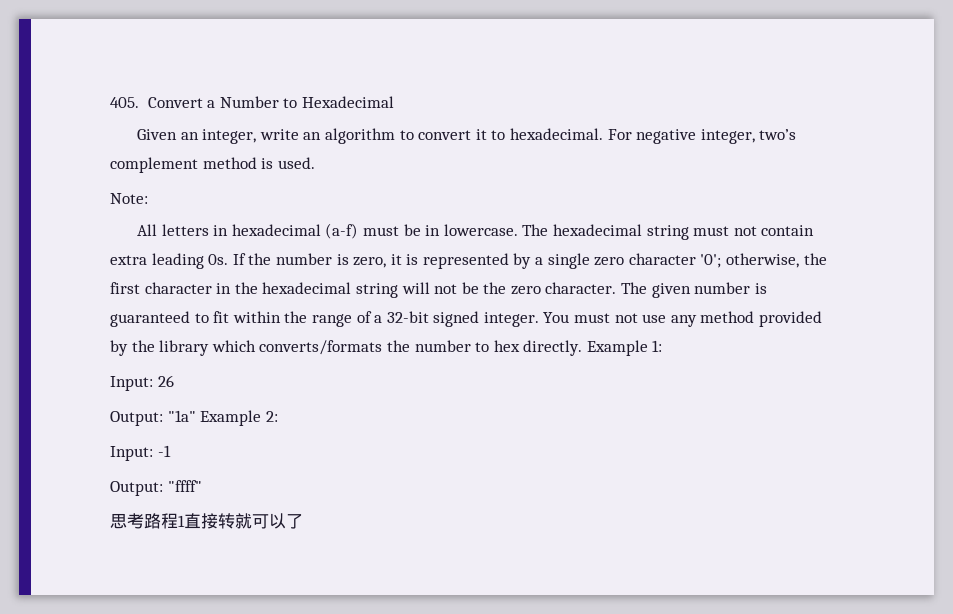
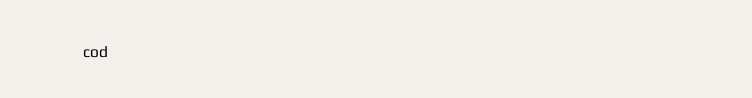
- 405. Convert a Number to Hexadecimal
- Given an integer, write an algorithm to convert it to hexadecimal. For negative integer, two’s complement method is used.
- Note:
- All letters in hexadecimal (a-f) must be in lowercase. The hexadecimal string must not contain extra leading 0s. If the number is zero, it is represented by a single zero character '0'; otherwise, the first character in the hexadecimal string will not be the zero character. The given number is guaranteed to fit within the range of a 32-bit signed integer. You must not use any method provided by the library which converts/formats the number to hex directly. Example 1:
- Input: 26
- Output: "1a" Example 2:
- Input: -1
- Output: "ffff"
- 思考路程1直接转就可以了
+ cod

